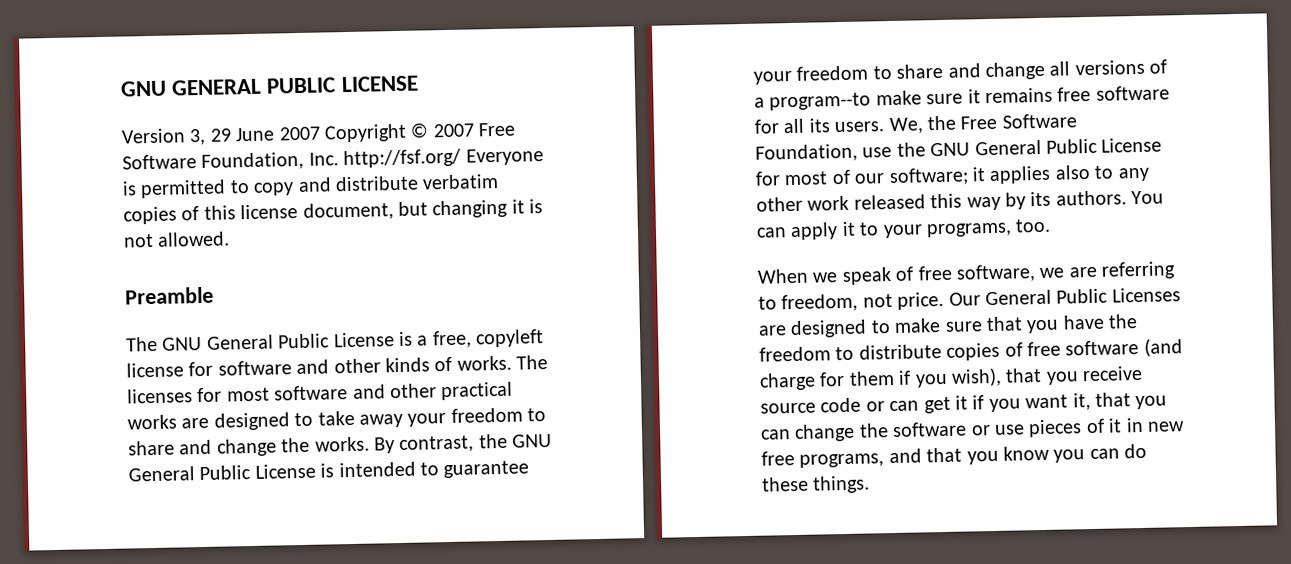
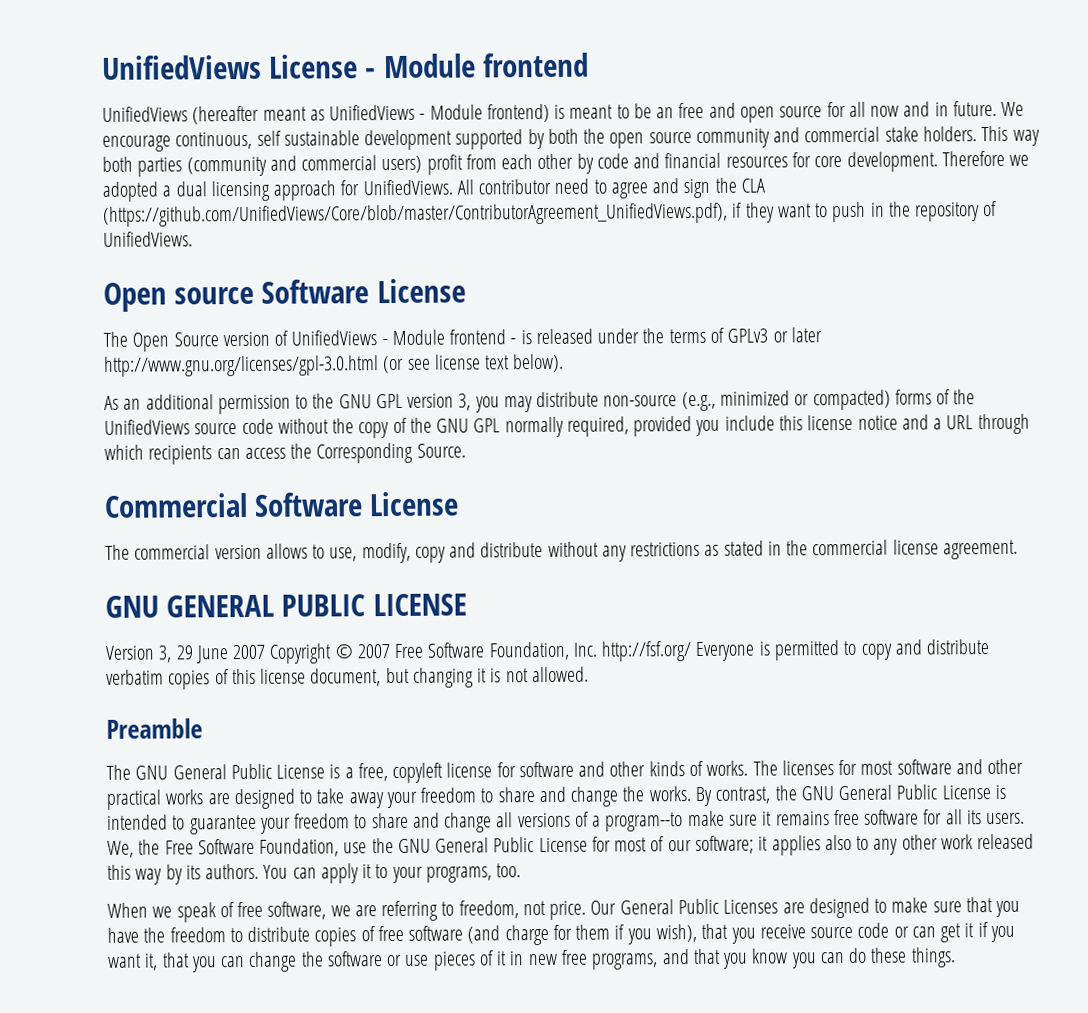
+ UnifiedViews License - Module frontend
+ UnifiedViews (hereafter meant as UnifiedViews - Module frontend) is meant to be an free and open source for all now and in future. We encourage continuous, self sustainable development supported by both the open source community and commercial stake holders. This way both parties (community and commercial users) profit from each other by code and financial resources for core development. Therefore we adopted a dual licensing approach for UnifiedViews. All contributor need to agree and sign the CLA (https://github.com/UnifiedViews/Core/blob/master/ContributorAgreement_UnifiedViews.pdf), if they want to push in the repository of UnifiedViews.
+ Open source Software License
+ The Open Source version of UnifiedViews - Module frontend - is released under the terms of GPLv3 or later http://www.gnu.org/licenses/gpl-3.0.html (or see license text below).
+ As an additional permission to the GNU GPL version 3, you may distribute non-source (e.g., minimized or compacted) forms of the UnifiedViews source code without the copy of the GNU GPL normally required, provided you include this license notice and a URL through which recipients can access the Corresponding Source.
+ Commercial Software License
+ The commercial version allows to use, modify, copy and distribute without any restrictions as stated in the commercial license agreement.

